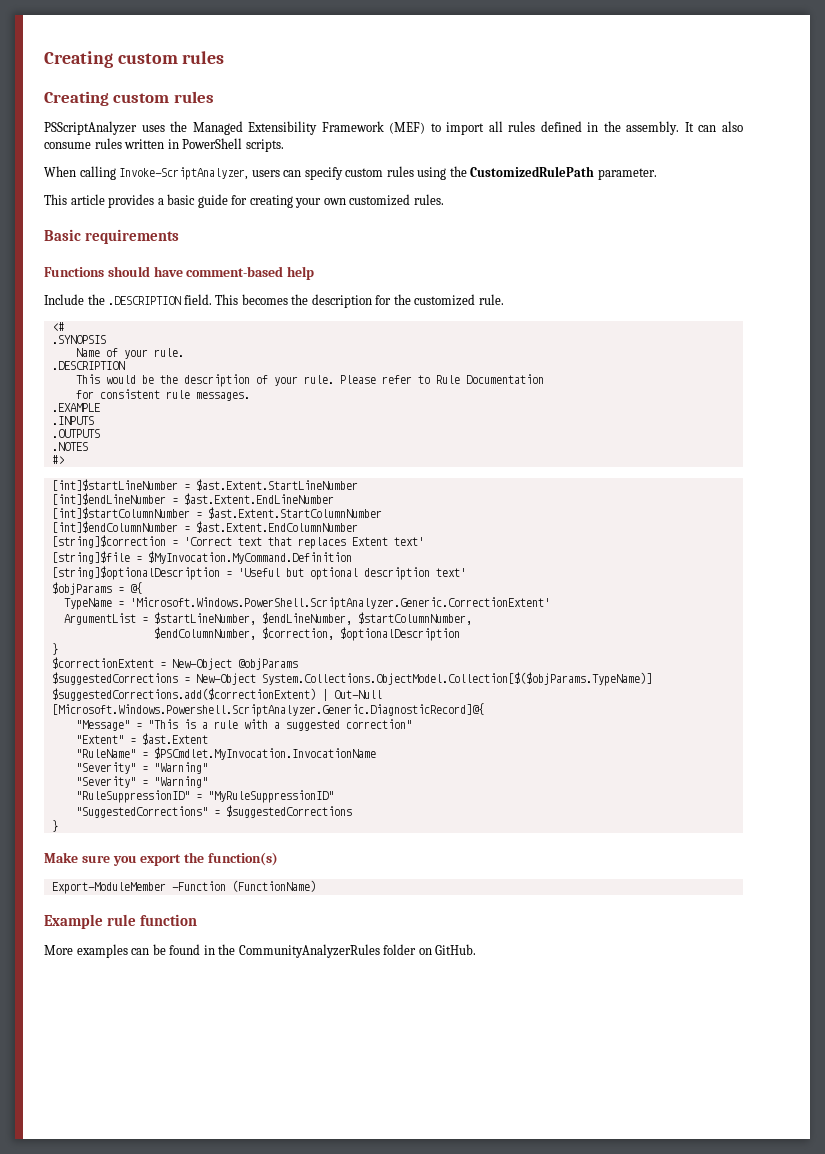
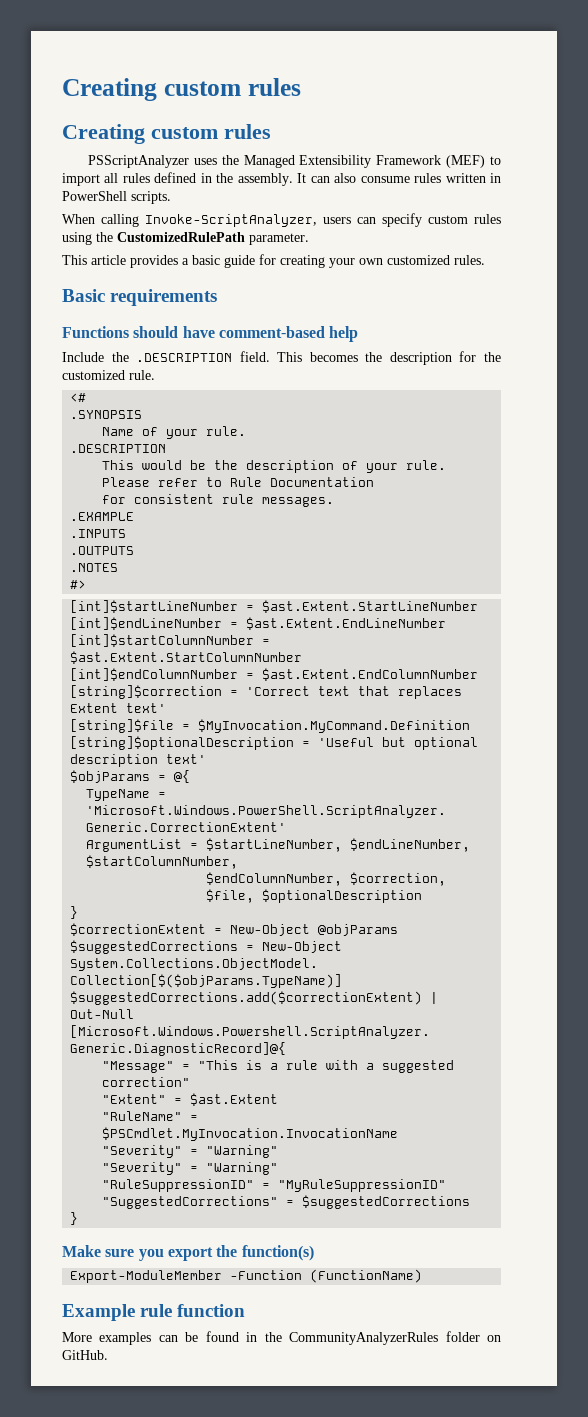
- $endColumnNumber, $correction, $optionalDescription
+ $endColumnNumber, $correction, $file, $optionalDescription

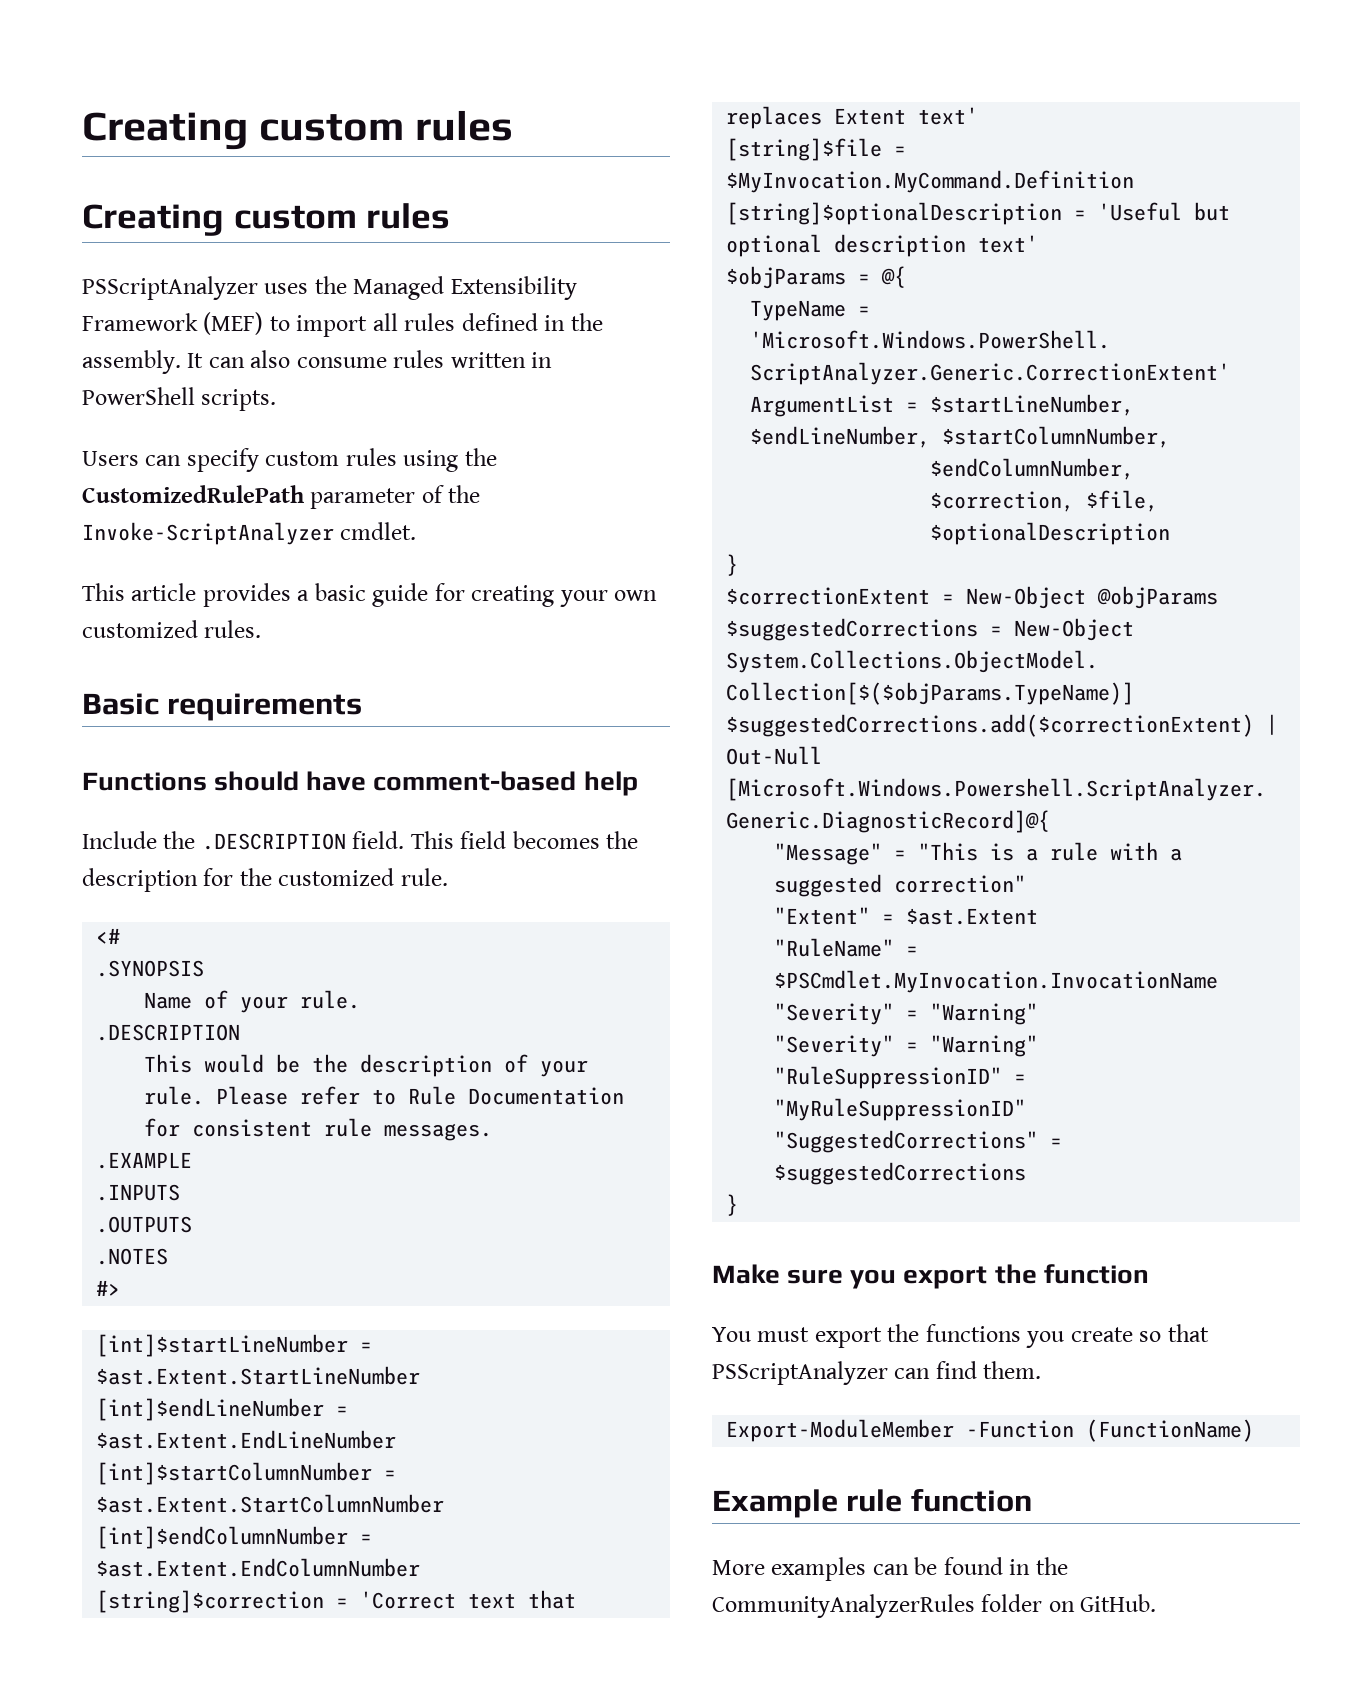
- When calling Invoke-ScriptAnalyzer, users can specify custom rules using the CustomizedRulePath parameter.
+ Users can specify custom rules using the CustomizedRulePath parameter of the Invoke-ScriptAnalyzer cmdlet.
- This becomes the description for the customized rule.
+ This field becomes the description for the customized rule.
- Make sure you export the function(s)
+ Make sure you export the function
+ You must export the functions you create so that PSScriptAnalyzer can find them.

